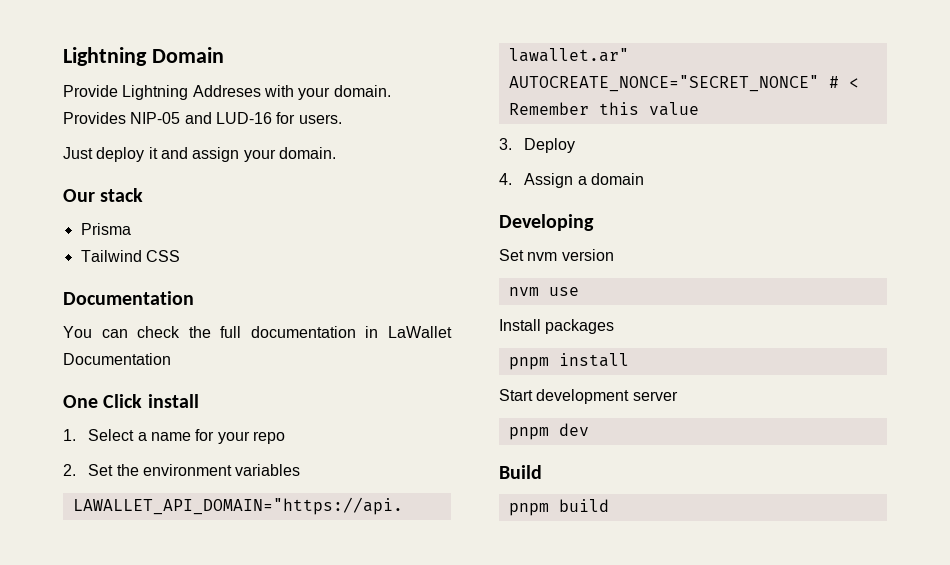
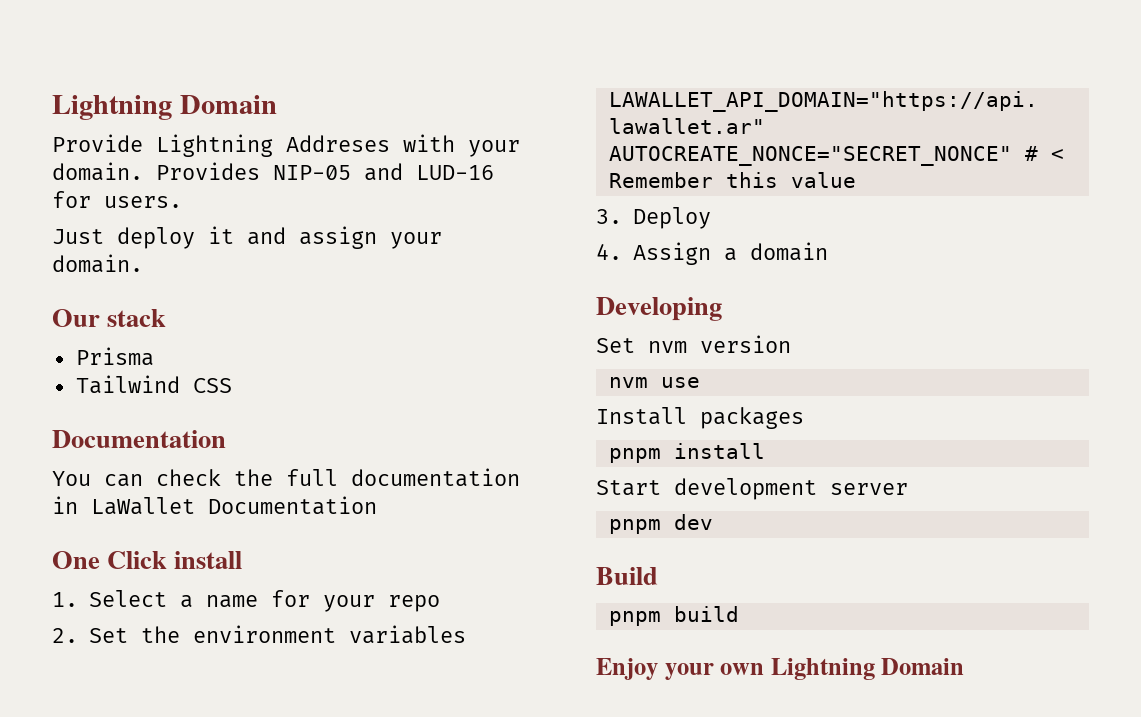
+ Enjoy your own Lightning Domain

